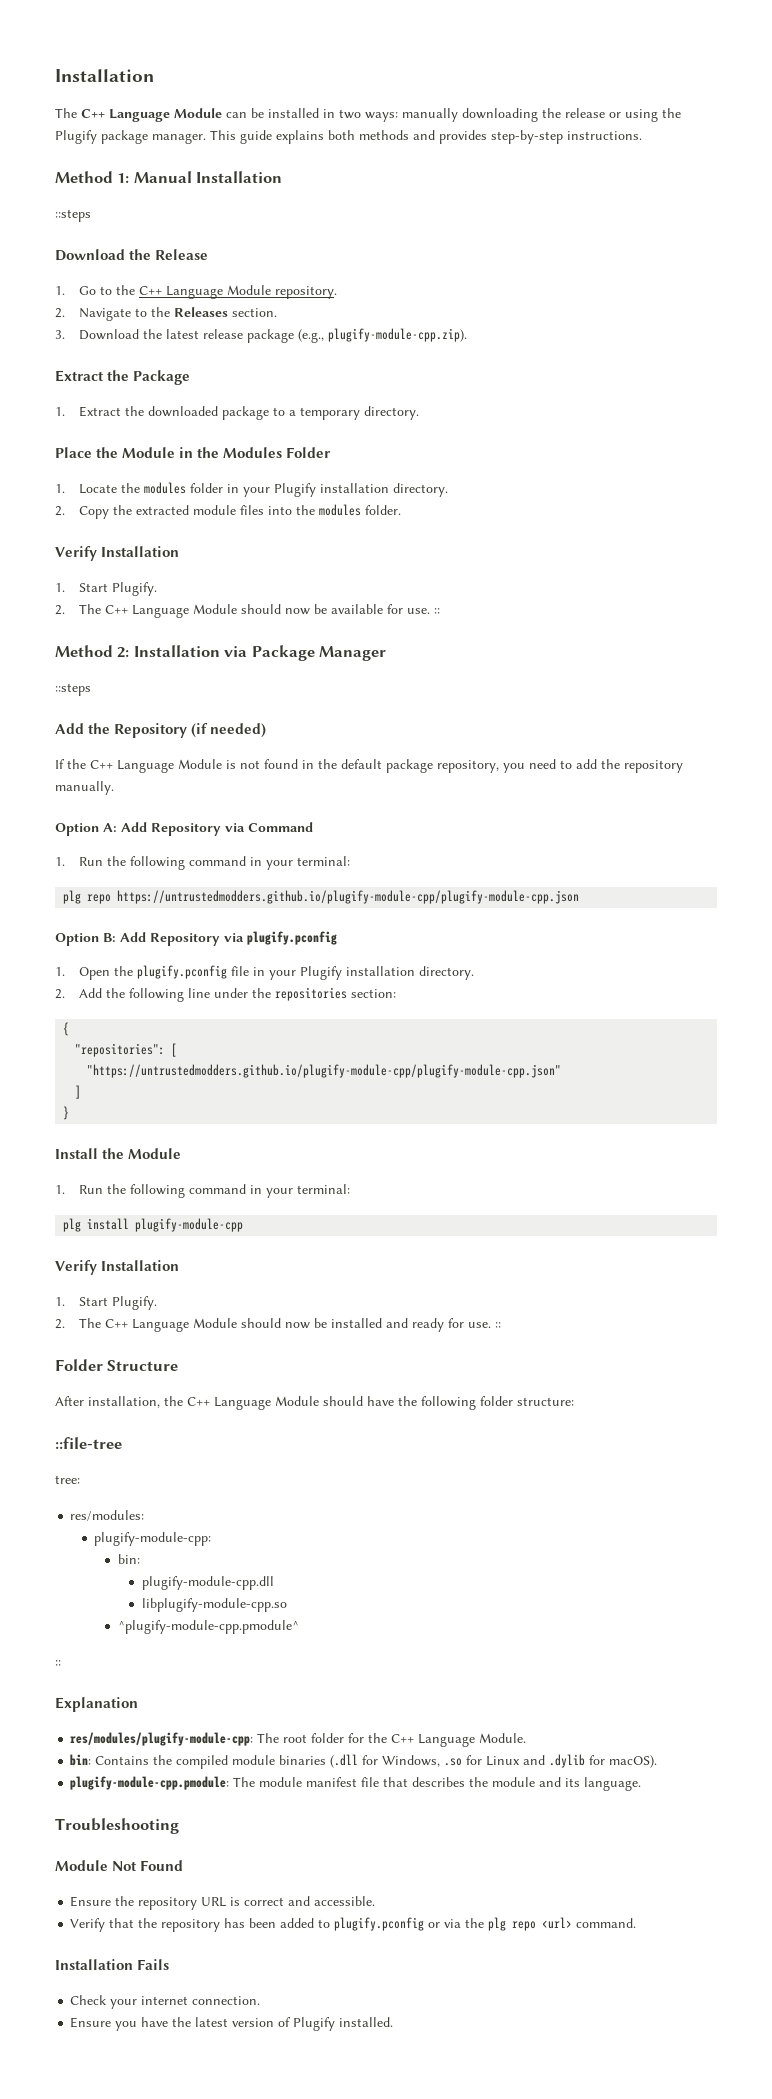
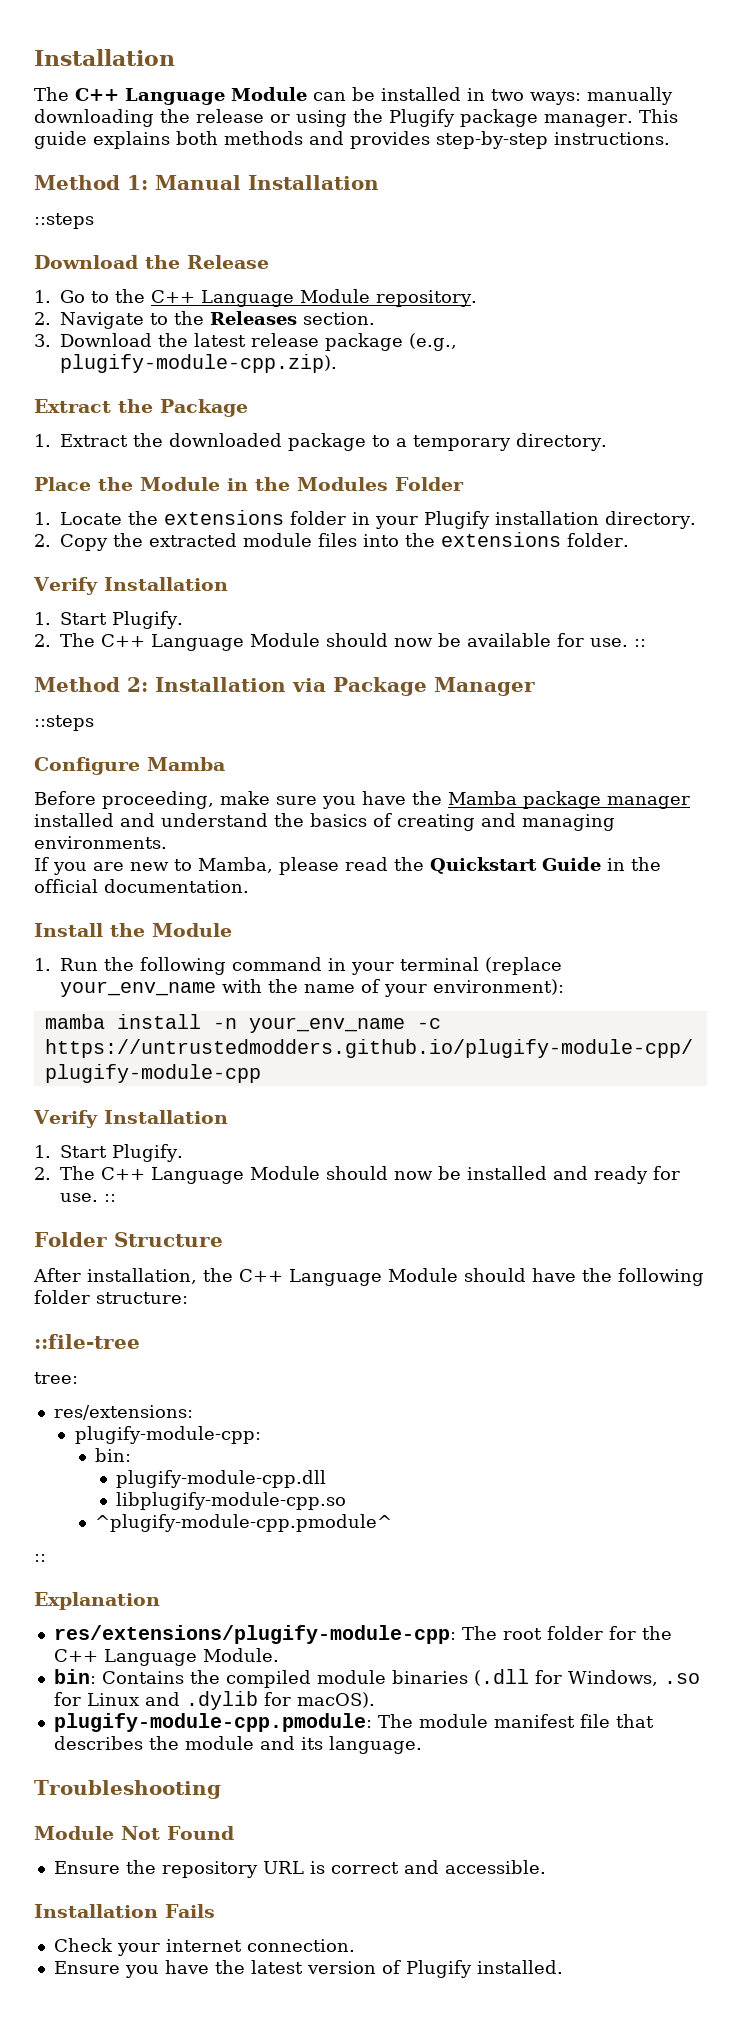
- 1. Locate the modules folder in your Plugify installation directory.
+ 1. Locate the extensions folder in your Plugify installation directory.
- 2. Copy the extracted module files into the modules folder.
+ 2. Copy the extracted module files into the extensions folder.
- Add the Repository (if needed)
- If the C++ Language Module is not found in the default package repository, you need to add the repository manually.
- Option A: Add Repository via Command
- 1. Run the following command in your terminal:
- plg repo https://untrustedmodders.github.io/plugify-module-cpp/plugify-module-cpp.json
- Option B: Add Repository via plugify.pconfig
- 1. Open the plugify.pconfig file in your Plugify installation directory.
- 2. Add the following line under the repositories section:
- {
- "repositories": [
- "https://untrustedmodders.github.io/plugify-module-cpp/plugify-module-cpp.json"
- ]
- }
+ Configure Mamba
+ Before proceeding, make sure you have the Mamba package manager installed and understand the basics of creating and managing environments.
+ If you are new to Mamba, please read the Quickstart Guide in the official documentation.
  Install the Module
- 1. Run the following command in your terminal:
- plg install plugify-module-cpp
+ 1. Run the following command in your terminal (replace your_env_name with the name of your environment):
+ mamba install -n your_env_name -c https://untrustedmodders.github.io/plugify-module-cpp/ plugify-module-cpp
- res/modules:
+ res/extensions:
- res/modules/plugify-module-cpp: The root folder for the C++ Language Module.
+ res/extensions/plugify-module-cpp: The root folder for the C++ Language Module.
- Verify that the repository has been added to plugify.pconfig or via the plg repo <url> command.

